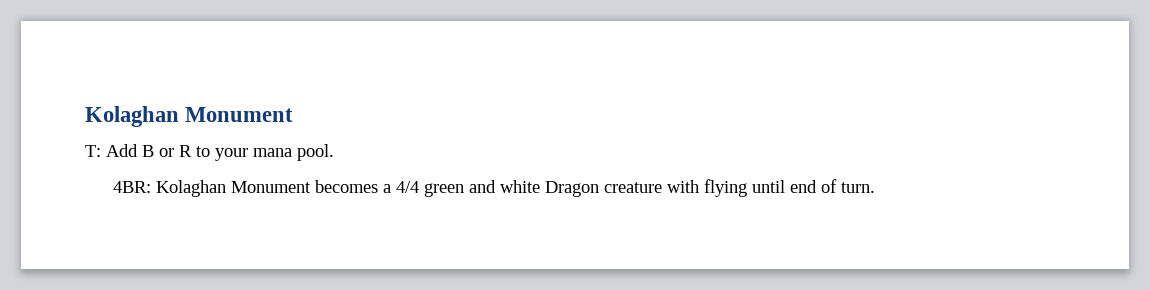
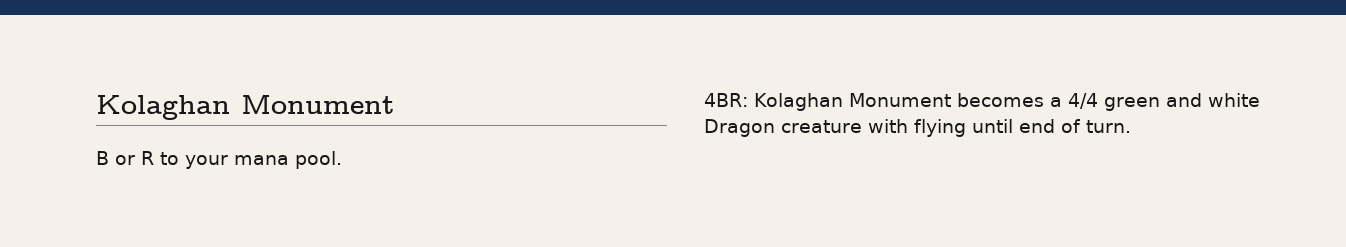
- T: Add B or R to your mana pool.
+ B or R to your mana pool.

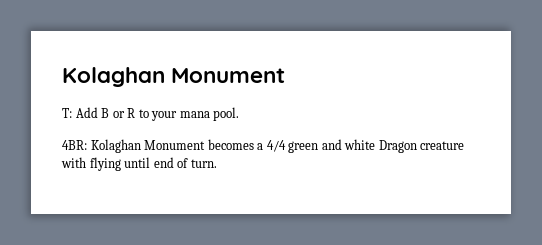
- B or R to your mana pool.
+ T: Add B or R to your mana pool.

